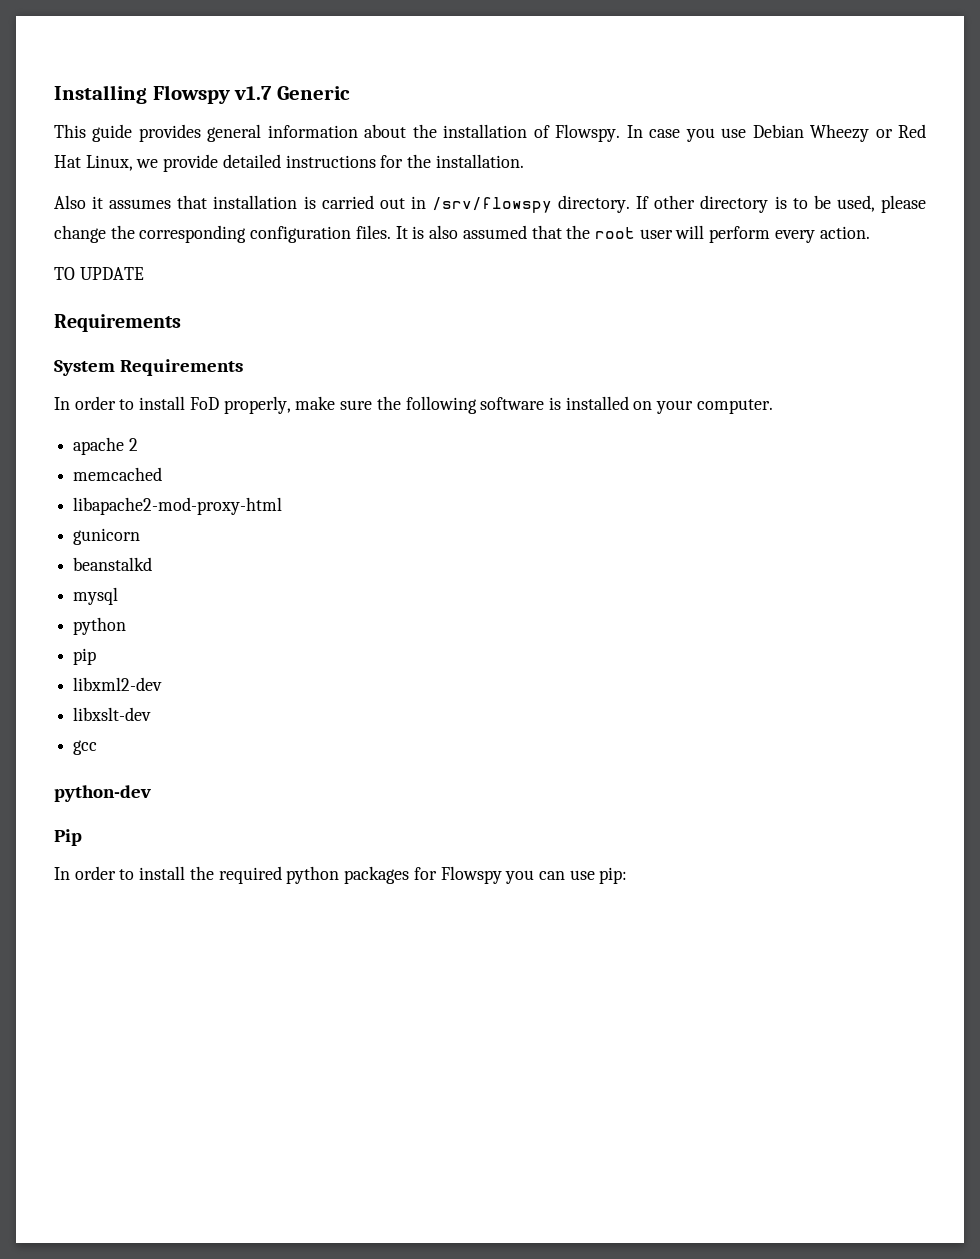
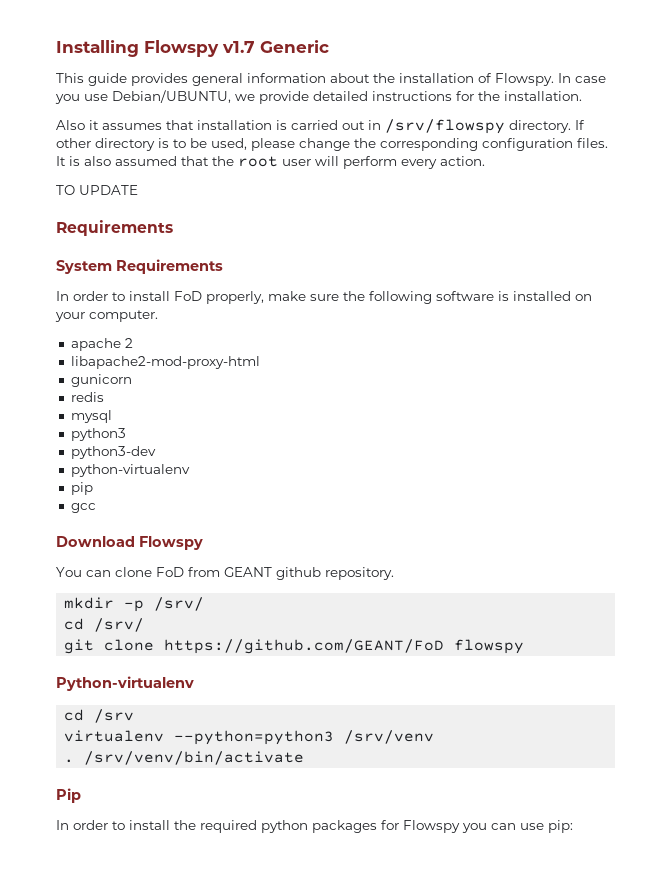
- In case you use Debian Wheezy or Red Hat Linux, we provide detailed instructions for the installation.
+ In case you use Debian/UBUNTU, we provide detailed instructions for the installation.
- memcached
- beanstalkd
+ redis
  mysql
- python
+ python3
+ python3-dev
+ python-virtualenv
- libxml2-dev
- libxslt-dev
- python-dev
+ Download Flowspy
+ You can clone FoD from GEANT github repository.
+ mkdir -p /srv/
+ cd /srv/
+ git clone https://github.com/GEANT/FoD flowspy
+ Python-virtualenv
+ cd /srv
+ virtualenv --python=python3 /srv/venv
+ . /srv/venv/bin/activate

